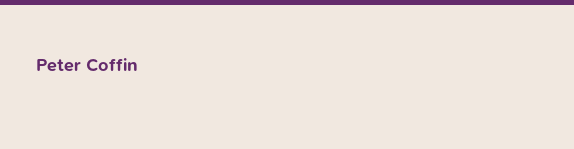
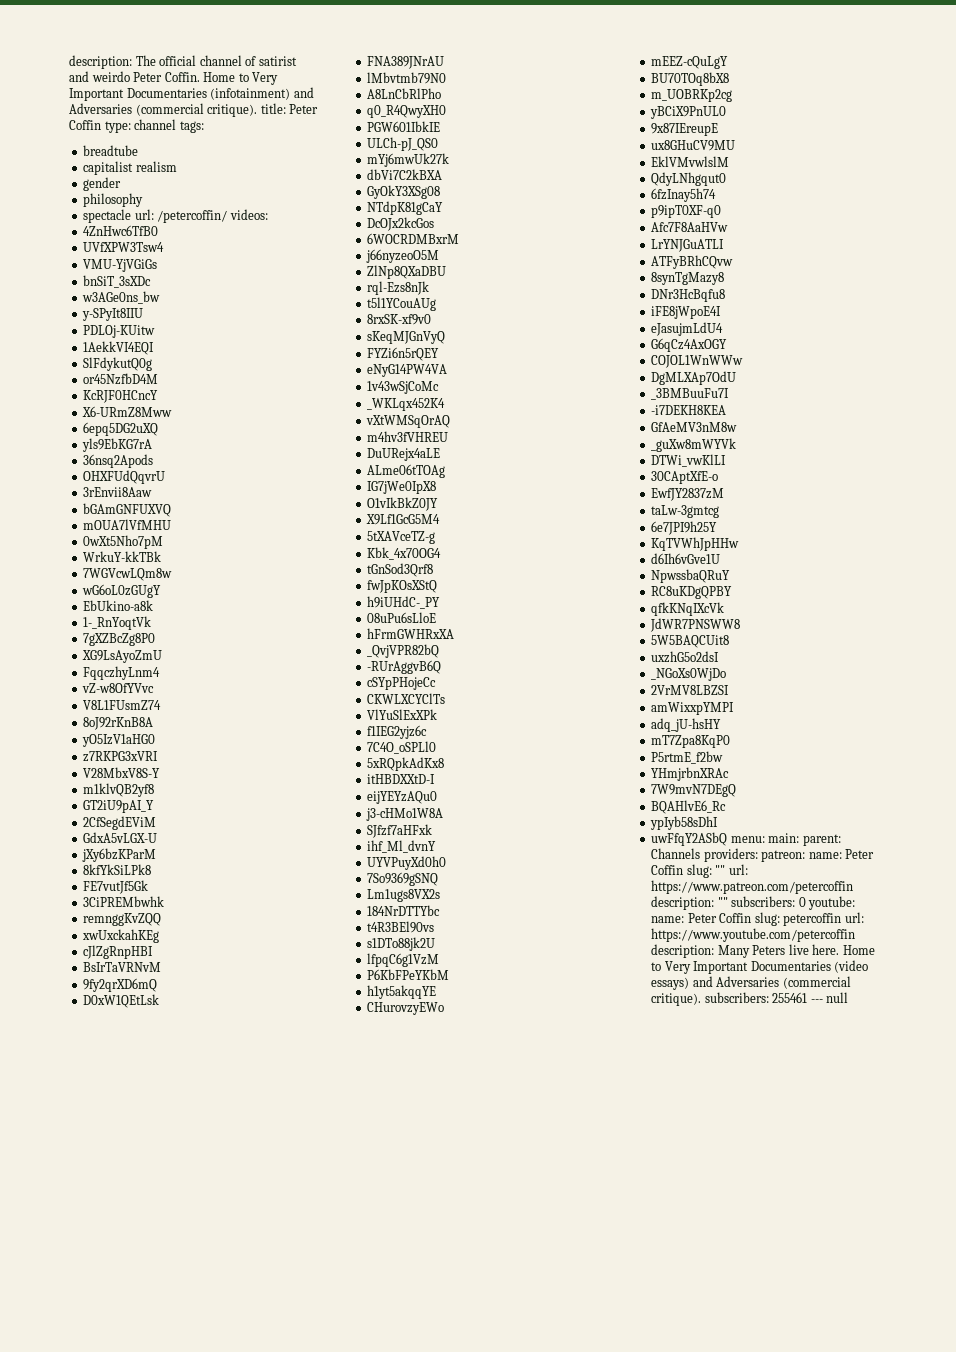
- Peter Coffin
+ description: The official channel of satirist and weirdo Peter Coffin. Home to Very Important Documentaries (infotainment) and Adversaries (commercial critique). title: Peter Coffin type: channel tags:
+ breadtube
+ capitalist realism
+ gender
+ philosophy
+ spectacle url: /petercoffin/ videos:
+ 4ZnHwc6TfB0
+ UVfXPW3Tsw4
+ VMU-YjVGiGs
+ bnSiT_3sXDc
+ w3AGe0ns_bw
+ y-SPyIt8IIU
+ PDLOj-KUitw
+ 1AekkVI4EQI
+ SlFdykutQ0g
+ or45NzfbD4M
+ KcRJF0HCncY
+ X6-URmZ8Mww
+ 6epq5DG2uXQ
+ yls9EbKG7rA
+ 36nsq2Apods
+ OHXFUdQqvrU
+ 3rEnvii8Aaw
+ bGAmGNFUXVQ
+ mOUA7lVfMHU
+ 0wXt5Nho7pM
+ WrkuY-kkTBk
+ 7WGVcwLQm8w
+ wG6oL0zGUgY
+ EbUkino-a8k
+ 1-_RnYoqtVk
+ 7gXZBcZg8P0
+ XG9LsAyoZmU
+ FqqczhyLnm4
+ vZ-w8OfYVvc
+ V8L1FUsmZ74
+ 8oJ92rKnB8A
+ yO5IzV1aHG0
+ z7RKPG3xVRI
+ V28MbxV8S-Y
+ m1klvQB2yf8
+ GT2iU9pAI_Y
+ 2CfSegdEViM
+ GdxA5vLGX-U
+ jXy6bzKParM
+ 8kfYkSiLPk8
+ FE7vutJf5Gk
+ 3CiPREMbwhk
+ remnggKvZQQ
+ xwUxckahKEg
+ cJlZgRnpHBI
+ BsIrTaVRNvM
+ 9fy2qrXD6mQ
+ D0xW1QEtLsk
+ FNA389JNrAU
+ lMbvtmb79N0
+ A8LnCbRlPho
+ q0_R4QwyXH0
+ PGW601IbkIE
+ ULCh-pJ_QS0
+ mYj6mwUk27k
+ dbVi7C2kBXA
+ GyOkY3XSg08
+ NTdpK81gCaY
+ DcOJx2kcGos
+ 6WOCRDMBxrM
+ j66nyzeoO5M
+ ZlNp8QXaDBU
+ rql-Ezs8nJk
+ t5l1YCouAUg
+ 8rxSK-xf9v0
+ sKeqMJGnVyQ
+ FYZi6n5rQEY
+ eNyG14PW4VA
+ 1v43wSjCoMc
+ _WKLqx452K4
+ vXtWMSqOrAQ
+ m4hv3fVHREU
+ DuURejx4aLE
+ ALme06tTOAg
+ IG7jWe0IpX8
+ O1vIkBkZ0JY
+ X9Lf1GcG5M4
+ 5tXAVceTZ-g
+ Kbk_4x70OG4
+ tGnSod3Qrf8
+ fwJpKOsXStQ
+ h9iUHdC-_PY
+ 08uPu6sLloE
+ hFrmGWHRxXA
+ _QvjVPR82bQ
+ -RUrAggvB6Q
+ cSYpPHojeCc
+ CKWLXCYClTs
+ VlYuSlExXPk
+ f1IEG2yjz6c
+ 7C4O_oSPLl0
+ 5xRQpkAdKx8
+ itHBDXXtD-I
+ eijYEYzAQu0
+ j3-cHMo1W8A
+ SJfzf7aHFxk
+ ihf_Ml_dvnY
+ UYVPuyXd0h0
+ 7So9369gSNQ
+ Lm1ugs8VX2s
+ 184NrDTTYbc
+ t4R3BEl90vs
+ s1DTo88jk2U
+ lfpqC6g1VzM
+ P6KbFPeYKbM
+ h1yt5akqqYE
+ CHurovzyEWo
+ mEEZ-cQuLgY
+ BU70TOq8bX8
+ m_UOBRKp2cg
+ yBCiX9PnUL0
+ 9x87IEreupE
+ ux8GHuCV9MU
+ EklVMvwlslM
+ QdyLNhgqut0
+ 6fzInay5h74
+ p9ipT0XF-q0
+ Afc7F8AaHVw
+ LrYNJGuATLI
+ ATFyBRhCQvw
+ 8synTgMazy8
+ DNr3HcBqfu8
+ iFE8jWpoE4I
+ eJasujmLdU4
+ G6qCz4AxOGY
+ COJOL1WnWWw
+ DgMLXAp7OdU
+ _3BMBuuFu7I
+ -i7DEKH8KEA
+ GfAeMV3nM8w
+ _guXw8mWYVk
+ DTWi_vwKlLI
+ 30CAptXfE-o
+ EwfJY2837zM
+ taLw-3gmtcg
+ 6e7JPI9h25Y
+ KqTVWhJpHHw
+ d6Ih6vGve1U
+ NpwssbaQRuY
+ RC8uKDgQPBY
+ qfkKNqIXcVk
+ JdWR7PNSWW8
+ 5W5BAQCUit8
+ uxzhG5o2dsI
+ _NGoXs0WjDo
+ 2VrMV8LBZSI
+ amWixxpYMPI
+ adq_jU-hsHY
+ mT7Zpa8KqP0
+ P5rtmE_f2bw
+ YHmjrbnXRAc
+ 7W9mvN7DEgQ
+ BQAHlvE6_Rc
+ ypIyb58sDhI
+ uwFfqY2ASbQ menu: main: parent: Channels providers: patreon: name: Peter Coffin slug: "" url: https://www.patreon.com/petercoffin description: "" subscribers: 0 youtube: name: Peter Coffin slug: petercoffin url: https://www.youtube.com/petercoffin description: Many Peters live here. Home to Very Important Documentaries (video essays) and Adversaries (commercial critique). subscribers: 255461 --- null

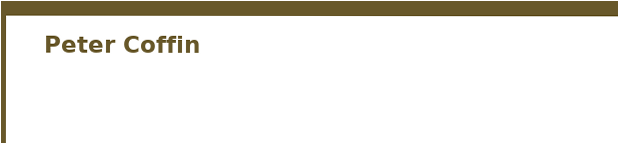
- description: The official channel of satirist and weirdo Peter Coffin. Home to Very Important Documentaries (infotainment) and Adversaries (commercial critique). title: Peter Coffin type: channel tags:
- breadtube
- capitalist realism
- gender
- philosophy
- spectacle url: /petercoffin/ videos:
- 4ZnHwc6TfB0
- UVfXPW3Tsw4
- VMU-YjVGiGs
- bnSiT_3sXDc
- w3AGe0ns_bw
- y-SPyIt8IIU
- PDLOj-KUitw
- 1AekkVI4EQI
- SlFdykutQ0g
- or45NzfbD4M
- KcRJF0HCncY
- X6-URmZ8Mww
- 6epq5DG2uXQ
- yls9EbKG7rA
- 36nsq2Apods
- OHXFUdQqvrU
- 3rEnvii8Aaw
- bGAmGNFUXVQ
- mOUA7lVfMHU
- 0wXt5Nho7pM
- WrkuY-kkTBk
- 7WGVcwLQm8w
- wG6oL0zGUgY
- EbUkino-a8k
- 1-_RnYoqtVk
- 7gXZBcZg8P0
- XG9LsAyoZmU
- FqqczhyLnm4
- vZ-w8OfYVvc
- V8L1FUsmZ74
- 8oJ92rKnB8A
- yO5IzV1aHG0
- z7RKPG3xVRI
- V28MbxV8S-Y
- m1klvQB2yf8
- GT2iU9pAI_Y
- 2CfSegdEViM
- GdxA5vLGX-U
- jXy6bzKParM
- 8kfYkSiLPk8
- FE7vutJf5Gk
- 3CiPREMbwhk
- remnggKvZQQ
- xwUxckahKEg
- cJlZgRnpHBI
- BsIrTaVRNvM
- 9fy2qrXD6mQ
- D0xW1QEtLsk
- FNA389JNrAU
- lMbvtmb79N0
- A8LnCbRlPho
- q0_R4QwyXH0
- PGW601IbkIE
- ULCh-pJ_QS0
- mYj6mwUk27k
- dbVi7C2kBXA
- GyOkY3XSg08
- NTdpK81gCaY
- DcOJx2kcGos
- 6WOCRDMBxrM
- j66nyzeoO5M
- ZlNp8QXaDBU
- rql-Ezs8nJk
- t5l1YCouAUg
- 8rxSK-xf9v0
- sKeqMJGnVyQ
- FYZi6n5rQEY
- eNyG14PW4VA
- 1v43wSjCoMc
- _WKLqx452K4
- vXtWMSqOrAQ
- m4hv3fVHREU
- DuURejx4aLE
- ALme06tTOAg
- IG7jWe0IpX8
- O1vIkBkZ0JY
- X9Lf1GcG5M4
- 5tXAVceTZ-g
- Kbk_4x70OG4
- tGnSod3Qrf8
- fwJpKOsXStQ
- h9iUHdC-_PY
- 08uPu6sLloE
- hFrmGWHRxXA
- _QvjVPR82bQ
- -RUrAggvB6Q
- cSYpPHojeCc
- CKWLXCYClTs
- VlYuSlExXPk
- f1IEG2yjz6c
- 7C4O_oSPLl0
- 5xRQpkAdKx8
- itHBDXXtD-I
- eijYEYzAQu0
- j3-cHMo1W8A
- SJfzf7aHFxk
- ihf_Ml_dvnY
- UYVPuyXd0h0
- 7So9369gSNQ
- Lm1ugs8VX2s
- 184NrDTTYbc
- t4R3BEl90vs
- s1DTo88jk2U
- lfpqC6g1VzM
- P6KbFPeYKbM
- h1yt5akqqYE
- CHurovzyEWo
- mEEZ-cQuLgY
- BU70TOq8bX8
- m_UOBRKp2cg
- yBCiX9PnUL0
- 9x87IEreupE
- ux8GHuCV9MU
- EklVMvwlslM
- QdyLNhgqut0
- 6fzInay5h74
- p9ipT0XF-q0
- Afc7F8AaHVw
- LrYNJGuATLI
- ATFyBRhCQvw
- 8synTgMazy8
- DNr3HcBqfu8
- iFE8jWpoE4I
- eJasujmLdU4
- G6qCz4AxOGY
- COJOL1WnWWw
- DgMLXAp7OdU
- _3BMBuuFu7I
- -i7DEKH8KEA
- GfAeMV3nM8w
- _guXw8mWYVk
- DTWi_vwKlLI
- 30CAptXfE-o
- EwfJY2837zM
- taLw-3gmtcg
- 6e7JPI9h25Y
- KqTVWhJpHHw
- d6Ih6vGve1U
- NpwssbaQRuY
- RC8uKDgQPBY
- qfkKNqIXcVk
- JdWR7PNSWW8
- 5W5BAQCUit8
- uxzhG5o2dsI
- _NGoXs0WjDo
- 2VrMV8LBZSI
- amWixxpYMPI
- adq_jU-hsHY
- mT7Zpa8KqP0
- P5rtmE_f2bw
- YHmjrbnXRAc
- 7W9mvN7DEgQ
- BQAHlvE6_Rc
- ypIyb58sDhI
- uwFfqY2ASbQ menu: main: parent: Channels providers: patreon: name: Peter Coffin slug: "" url: https://www.patreon.com/petercoffin description: "" subscribers: 0 youtube: name: Peter Coffin slug: petercoffin url: https://www.youtube.com/petercoffin description: Many Peters live here. Home to Very Important Documentaries (video essays) and Adversaries (commercial critique). subscribers: 255461 --- null
+ Peter Coffin

